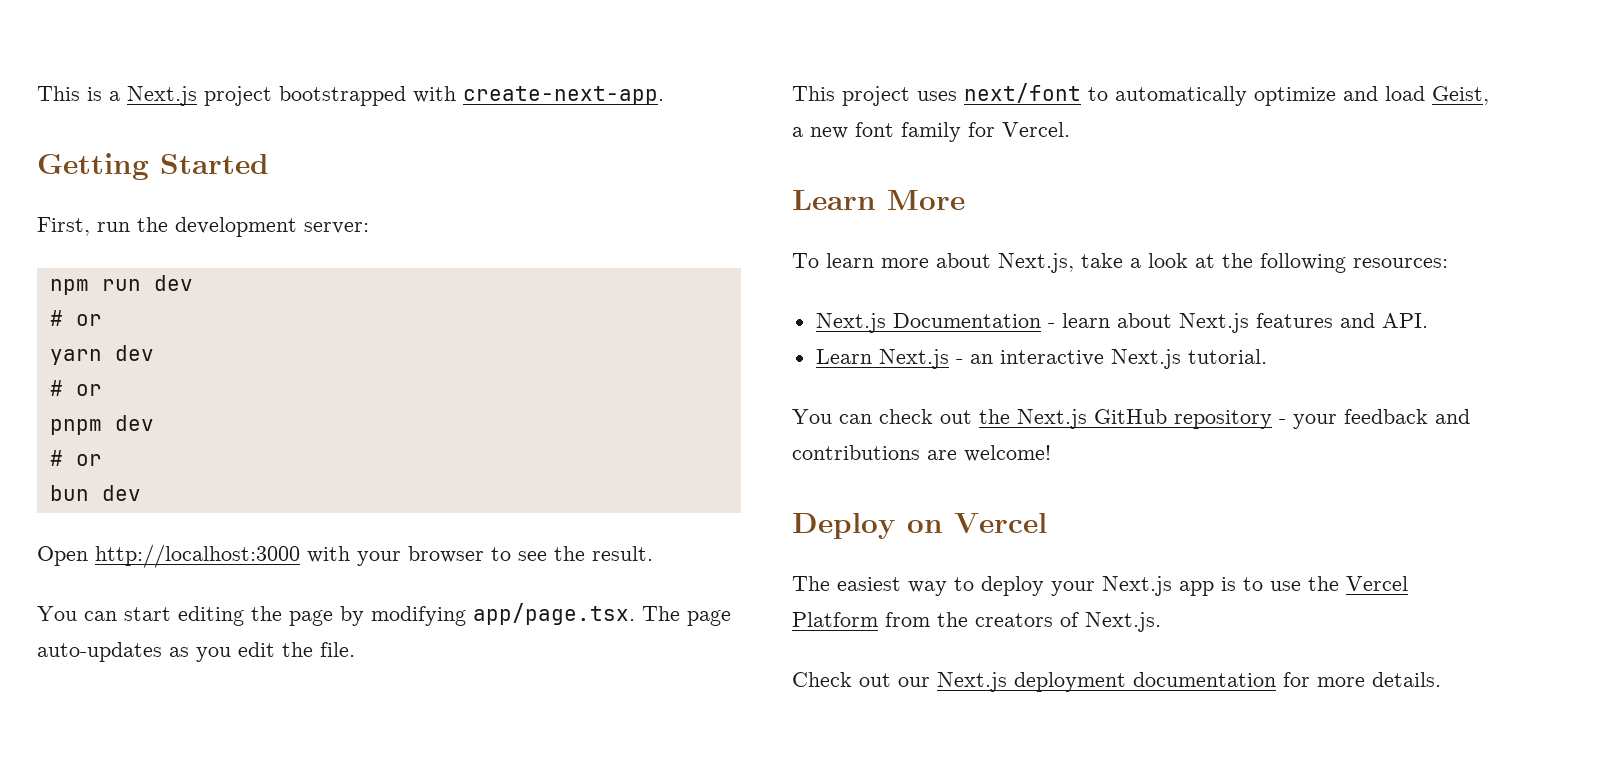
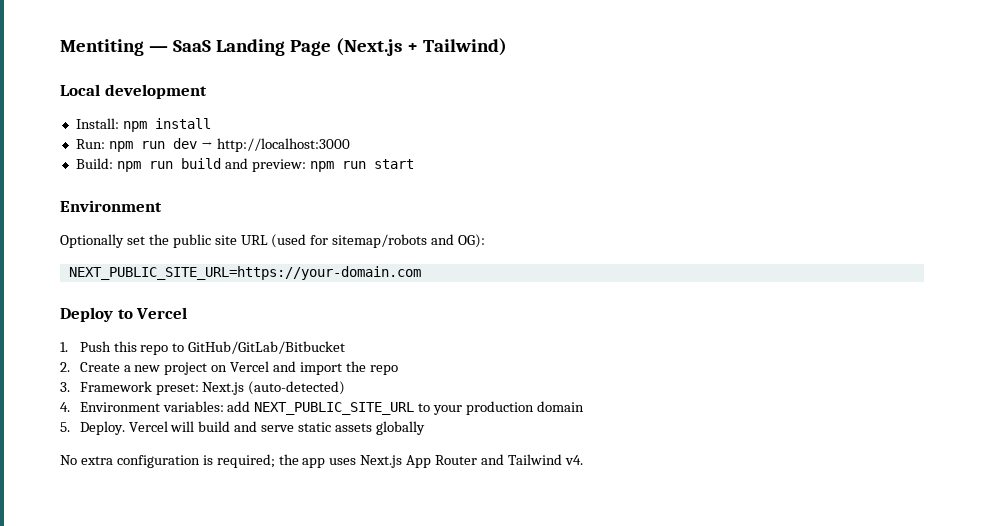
- This is a Next.js project bootstrapped with create-next-app.
- Getting Started
- First, run the development server:
- npm run dev
- # or
- yarn dev
- # or
- pnpm dev
- # or
- bun dev
- Open http://localhost:3000 with your browser to see the result.
- You can start editing the page by modifying app/page.tsx. The page auto-updates as you edit the file.
- This project uses next/font to automatically optimize and load Geist, a new font family for Vercel.
- Learn More
- To learn more about Next.js, take a look at the following resources:
- Next.js Documentation - learn about Next.js features and API.
- Learn Next.js - an interactive Next.js tutorial.
- You can check out the Next.js GitHub repository - your feedback and contributions are welcome!
- Deploy on Vercel
- The easiest way to deploy your Next.js app is to use the Vercel Platform from the creators of Next.js.
- Check out our Next.js deployment documentation for more details.
+ Mentiting — SaaS Landing Page (Next.js + Tailwind)
+ Local development
+ Install: npm install
+ Run: npm run dev → http://localhost:3000
+ Build: npm run build and preview: npm run start
+ Environment
+ Optionally set the public site URL (used for sitemap/robots and OG):
+ NEXT_PUBLIC_SITE_URL=https://your-domain.com
+ Deploy to Vercel
+ 1. Push this repo to GitHub/GitLab/Bitbucket
+ 2. Create a new project on Vercel and import the repo
+ 3. Framework preset: Next.js (auto-detected)
+ 4. Environment variables: add NEXT_PUBLIC_SITE_URL to your production domain
+ 5. Deploy. Vercel will build and serve static assets globally
+ No extra configuration is required; the app uses Next.js App Router and Tailwind v4.

